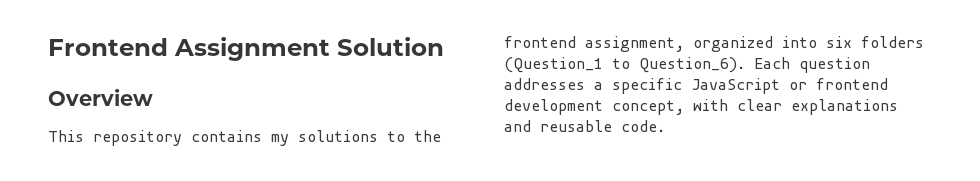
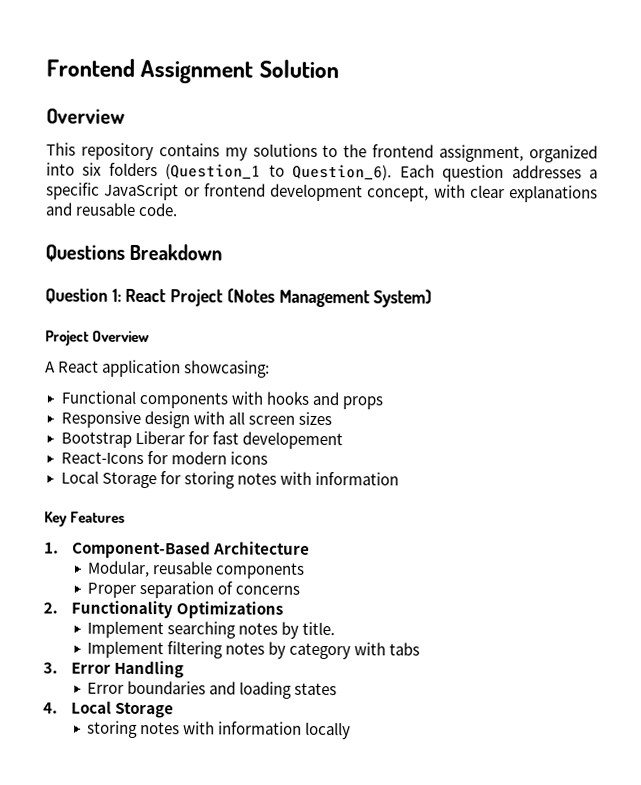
+ Questions Breakdown
+ Question 1: React Project (Notes Management System)
+ Project Overview
+ A React application showcasing:
+ Functional components with hooks and props
+ Responsive design with all screen sizes
+ Bootstrap Liberar for fast developement
+ React-Icons for modern icons
+ Local Storage for storing notes with information
+ Key Features
+ 1. Component-Based Architecture
+ Modular, reusable components
+ Proper separation of concerns
+ 2. Functionality Optimizations
+ Implement searching notes by title.
+ Implement filtering notes by category with tabs
+ 3. Error Handling
+ Error boundaries and loading states
+ 4. Local Storage
+ storing notes with information locally

